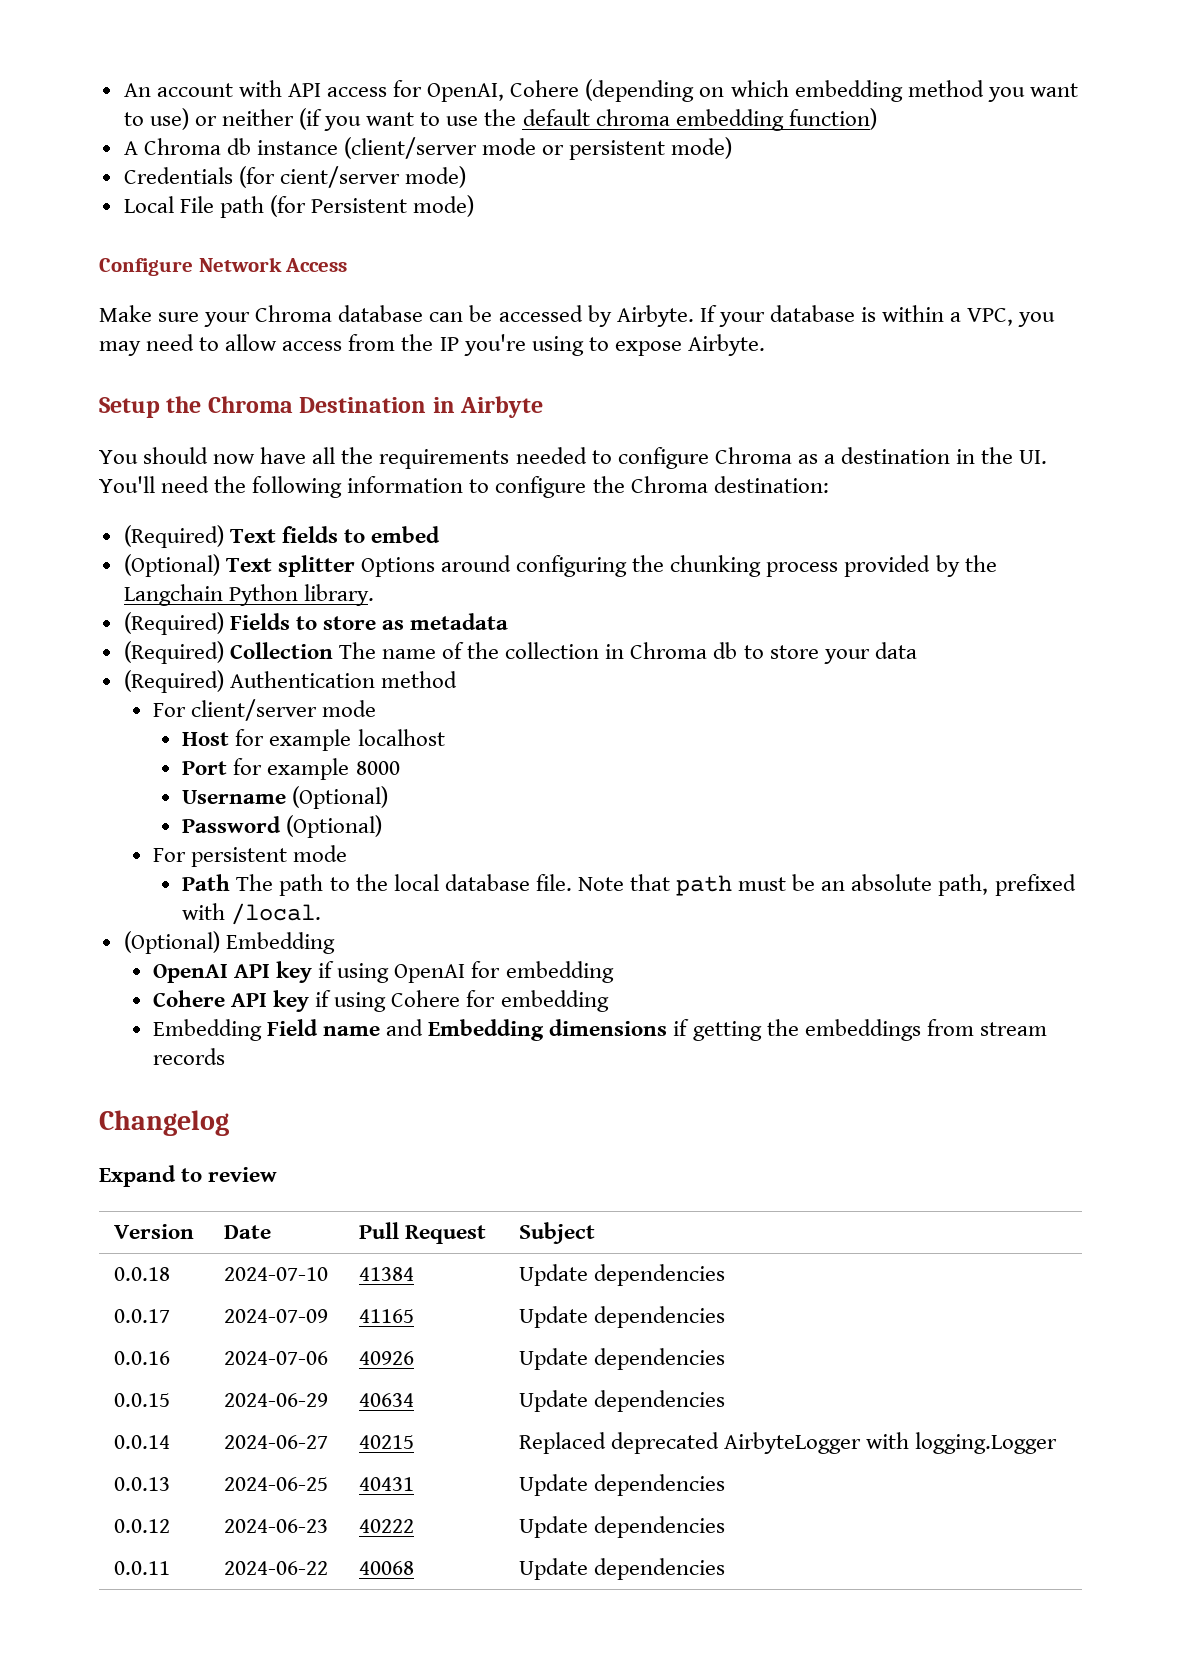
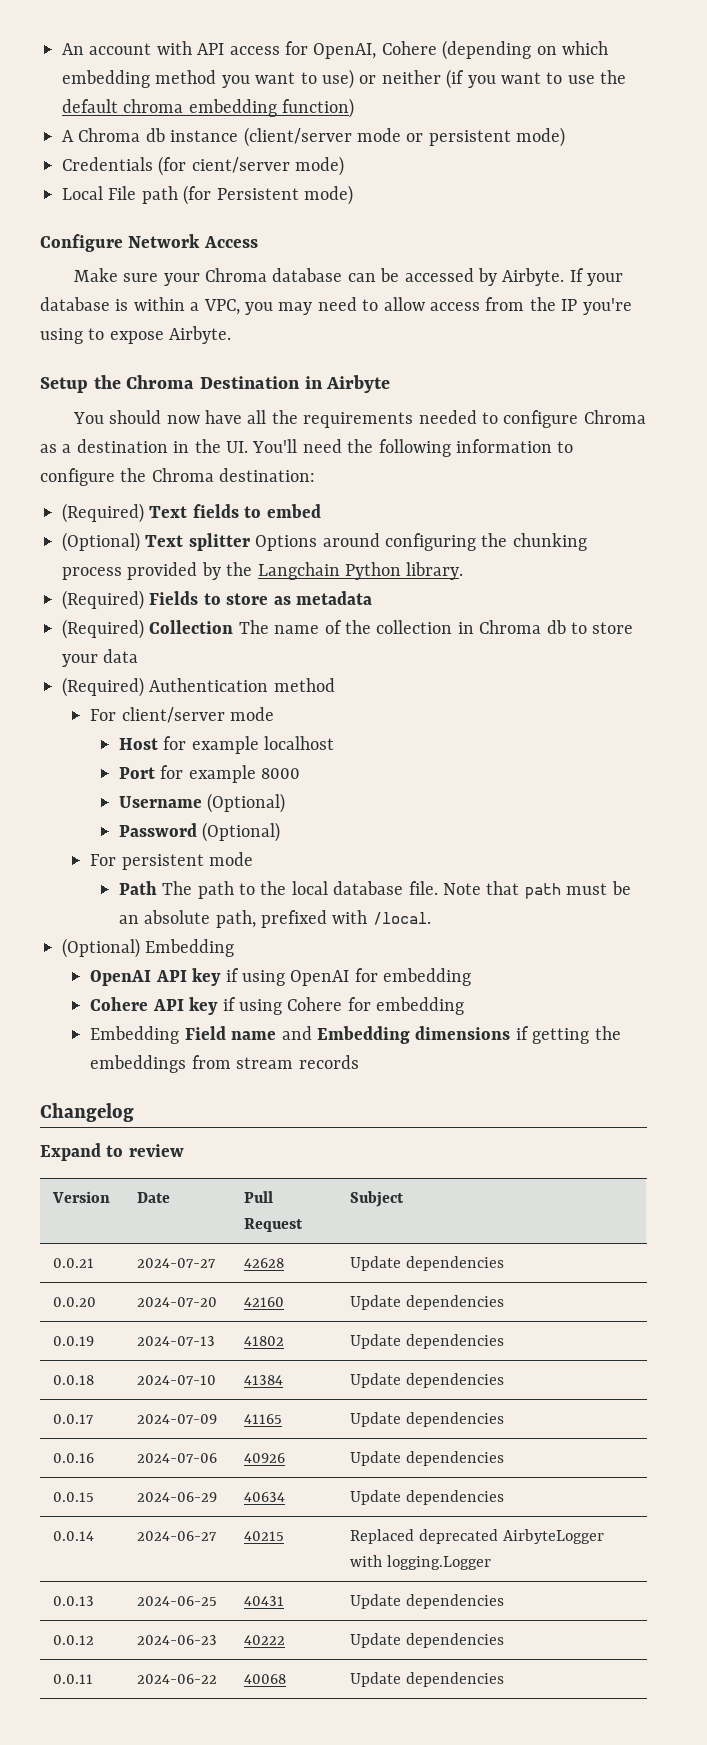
+ 0.0.21 | 2024-07-27 | 42628 | Update dependencies
+ 0.0.20 | 2024-07-20 | 42160 | Update dependencies
+ 0.0.19 | 2024-07-13 | 41802 | Update dependencies

